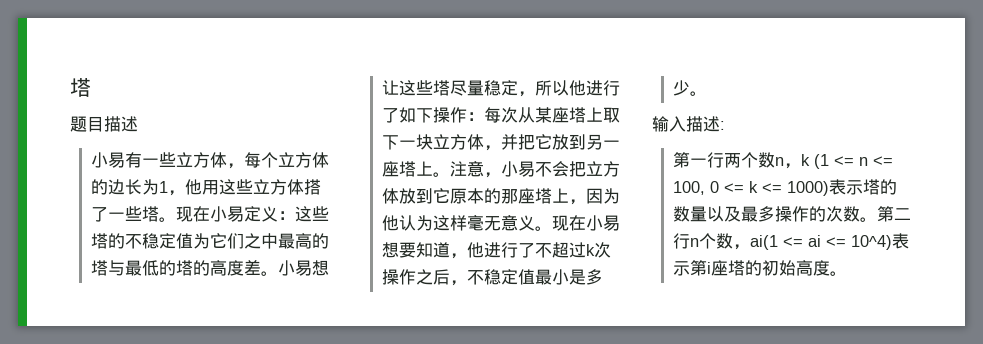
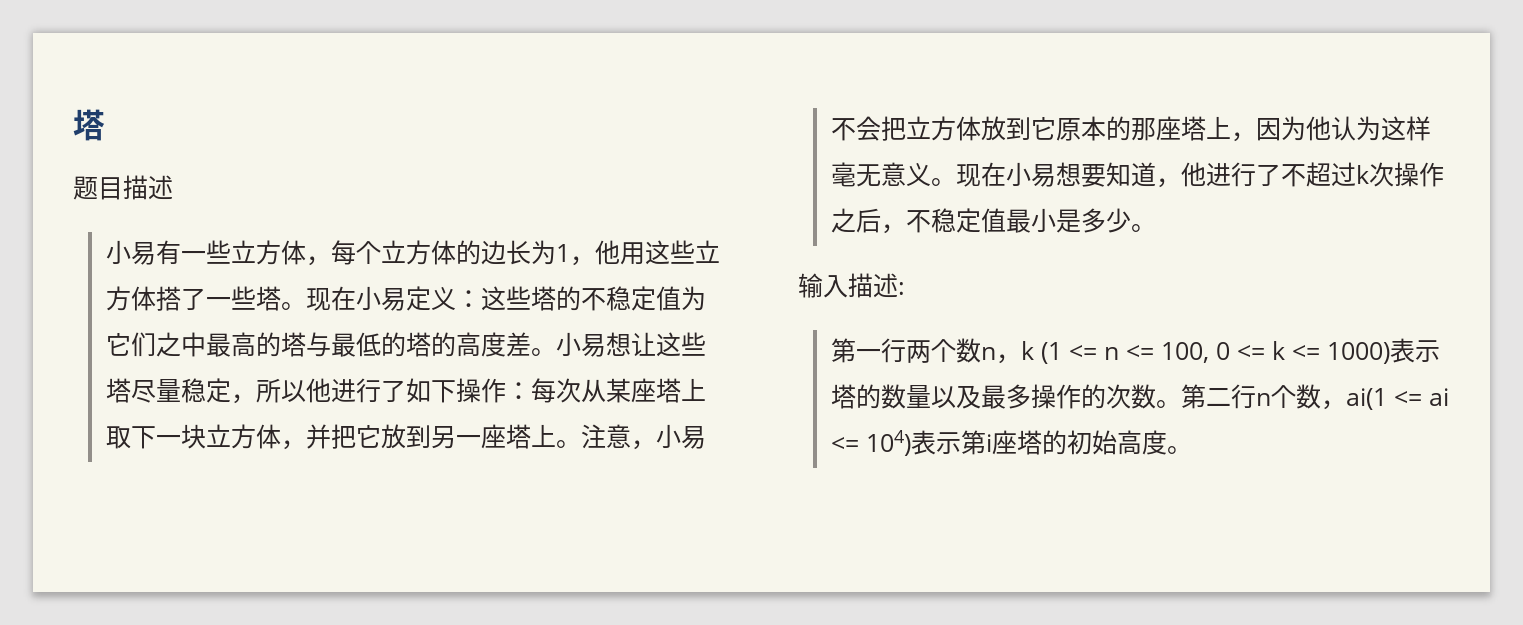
- 第二行n个数，ai(1 <= ai <= 10^4)表示第i座塔的初始高度。
+ 第二行n个数，ai(1 <= ai <= 104)表示第i座塔的初始高度。

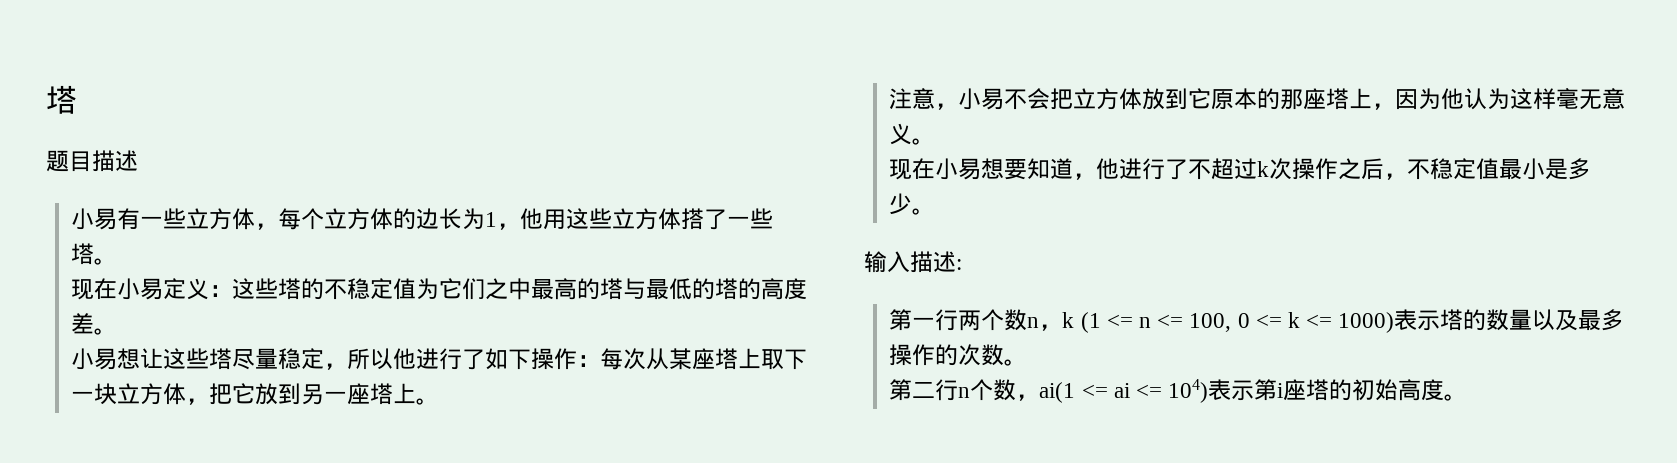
- 小易有一些立方体，每个立方体的边长为1，他用这些立方体搭了一些塔。现在小易定义：
+ 小易有一些立方体，每个立方体的边长为1，他用这些立方体搭了一些塔。
+ 现在小易定义：
- 这些塔的不稳定值为它们之中最高的塔与最低的塔的高度差。小易想让这些塔尽量稳定，所以他进行了如下操作：
+ 这些塔的不稳定值为它们之中最高的塔与最低的塔的高度差。
+ 小易想让这些塔尽量稳定，所以他进行了如下操作：
- 每次从某座塔上取下一块立方体，并把它放到另一座塔上。注意，小易不会把立方体放到它原本的那座塔上，因为他认为这样毫无意义。现在小易想要知道，他进行了不超过k次操作之后，不稳定值最小是多少。
+ 每次从某座塔上取下一块立方体，把它放到另一座塔上。
+ 注意，小易不会把立方体放到它原本的那座塔上，因为他认为这样毫无意义。
+ 现在小易想要知道，他进行了不超过k次操作之后，不稳定值最小是多少。
- 第一行两个数n，k (1 <= n <= 100, 0 <= k <= 1000)表示塔的数量以及最多操作的次数。第二行n个数，ai(1 <= ai <= 104)表示第i座塔的初始高度。
+ 第一行两个数n，k (1 <= n <= 100, 0 <= k <= 1000)表示塔的数量以及最多操作的次数。
+ 第二行n个数，ai(1 <= ai <= 104)表示第i座塔的初始高度。

